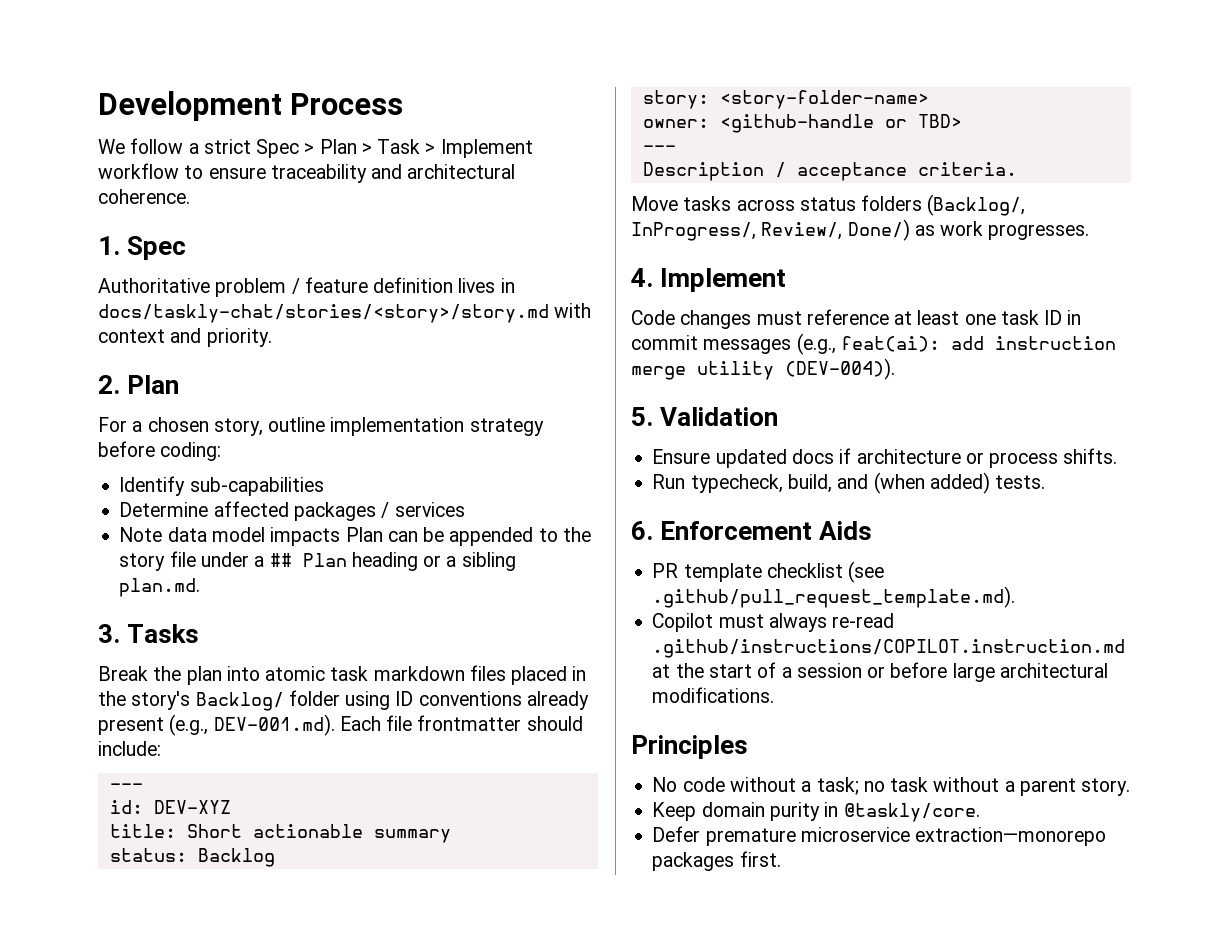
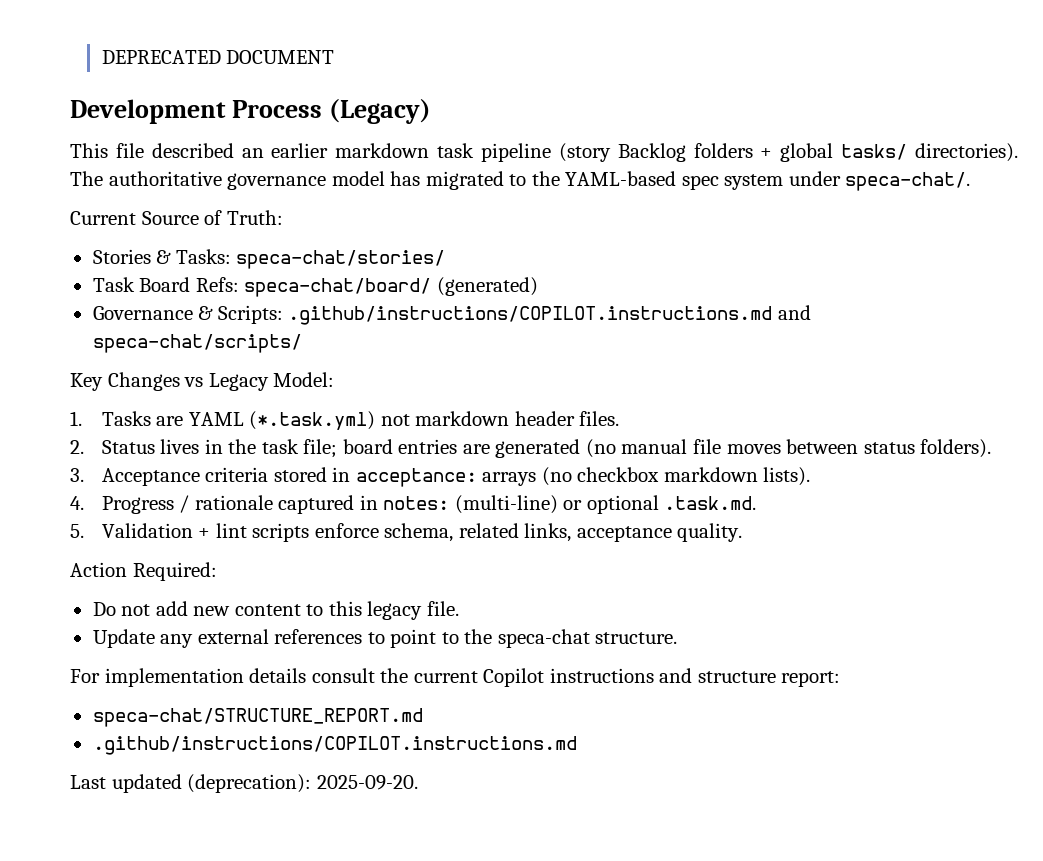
+ DEPRECATED DOCUMENT
- Development Process
- We follow a strict Spec > Plan > Task > Implement workflow to ensure traceability and architectural coherence.
- 1. Spec
- Authoritative problem / feature definition lives in docs/taskly-chat/stories/<story>/story.md with context and priority.
- 2. Plan
- For a chosen story, outline implementation strategy before coding:
- Identify sub-capabilities
- Determine affected packages / services
- Note data model impacts Plan can be appended to the story file under a ## Plan heading or a sibling plan.md.
- 3. Tasks
- Break the plan into atomic task markdown files placed in the story's Backlog/ folder using ID conventions already present (e.g., DEV-001.md). Each file frontmatter should include:
- ---
- id: DEV-XYZ
- title: Short actionable summary
- status: Backlog
- story: <story-folder-name>
- owner: <github-handle or TBD>
- ---
- Description / acceptance criteria.
- Move tasks across status folders (Backlog/, InProgress/, Review/, Done/) as work progresses.
- 4. Implement
- Code changes must reference at least one task ID in commit messages (e.g., feat(ai): add instruction merge utility (DEV-004)).
- 5. Validation
- Ensure updated docs if architecture or process shifts.
- Run typecheck, build, and (when added) tests.
- 6. Enforcement Aids
- PR template checklist (see .github/pull_request_template.md).
- Copilot must always re-read .github/instructions/COPILOT.instruction.md at the start of a session or before large architectural modifications.
- Principles
- No code without a task; no task without a parent story.
- Keep domain purity in @taskly/core.
- Defer premature microservice extraction—monorepo packages first.
+ Development Process (Legacy)
+ This file described an earlier markdown task pipeline (story Backlog folders + global tasks/ directories). The authoritative governance model has migrated to the YAML-based spec system under speca-chat/.
+ Current Source of Truth:
+ Stories & Tasks: speca-chat/stories/
+ Task Board Refs: speca-chat/board/ (generated)
+ Governance & Scripts: .github/instructions/COPILOT.instructions.md and speca-chat/scripts/
+ Key Changes vs Legacy Model:
+ 1. Tasks are YAML (*.task.yml) not markdown header files.
+ 2. Status lives in the task file; board entries are generated (no manual file moves between status folders).
+ 3. Acceptance criteria stored in acceptance: arrays (no checkbox markdown lists).
+ 4. Progress / rationale captured in notes: (multi-line) or optional .task.md.
+ 5. Validation + lint scripts enforce schema, related links, acceptance quality.
+ Action Required:
+ Do not add new content to this legacy file.
+ Update any external references to point to the speca-chat structure.
+ For implementation details consult the current Copilot instructions and structure report:
+ speca-chat/STRUCTURE_REPORT.md
+ .github/instructions/COPILOT.instructions.md
+ Last updated (deprecation): 2025-09-20.

